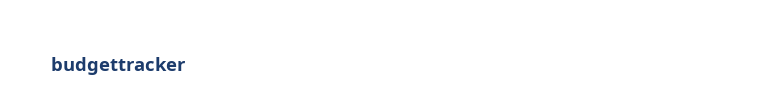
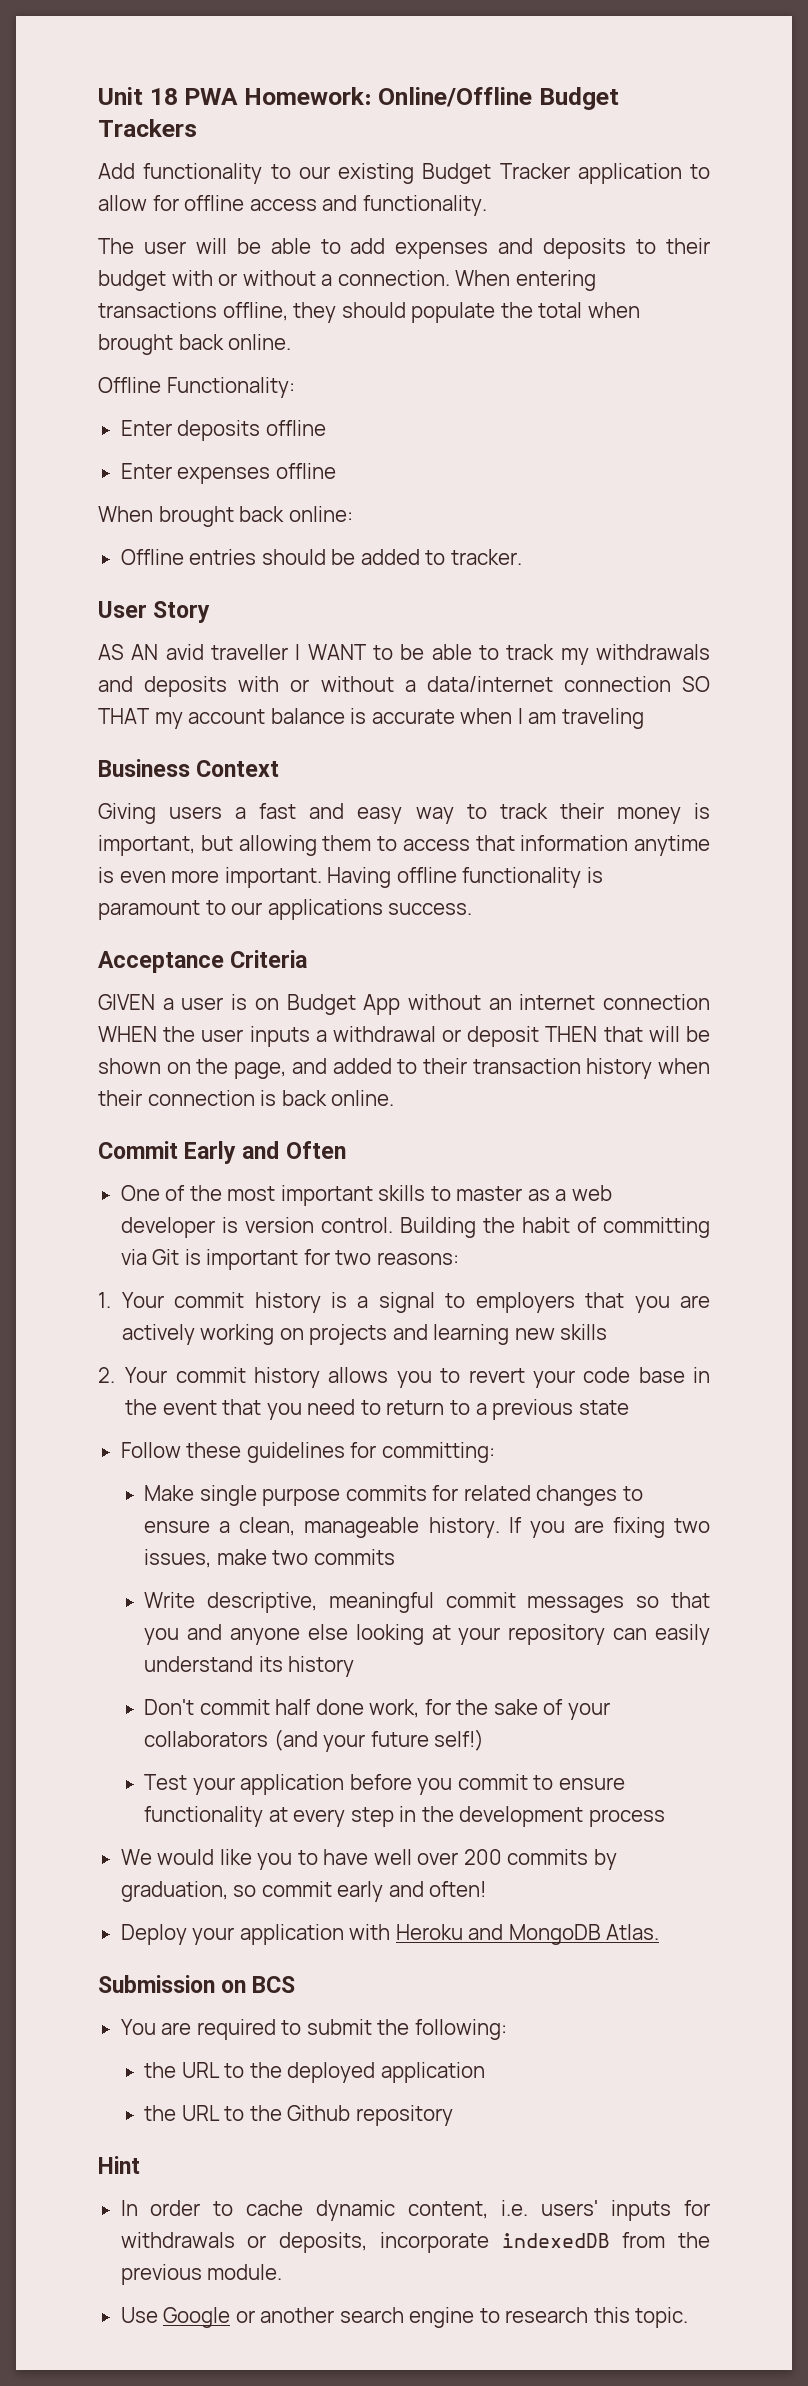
- budgettracker
+ Unit 18 PWA Homework: Online/Offline Budget Trackers
+ Add functionality to our existing Budget Tracker application to allow for offline access and functionality.
+ The user will be able to add expenses and deposits to their budget with or without a connection. When entering transactions offline, they should populate the total when brought back online.
+ Offline Functionality:
+ Enter deposits offline
+ Enter expenses offline
+ When brought back online:
+ Offline entries should be added to tracker.
+ User Story
+ AS AN avid traveller I WANT to be able to track my withdrawals and deposits with or without a data/internet connection SO THAT my account balance is accurate when I am traveling
+ Business Context
+ Giving users a fast and easy way to track their money is important, but allowing them to access that information anytime is even more important. Having offline functionality is paramount to our applications success.
+ Acceptance Criteria
+ GIVEN a user is on Budget App without an internet connection WHEN the user inputs a withdrawal or deposit THEN that will be shown on the page, and added to their transaction history when their connection is back online.
+ Commit Early and Often
+ One of the most important skills to master as a web developer is version control. Building the habit of committing via Git is important for two reasons:
+ 1. Your commit history is a signal to employers that you are actively working on projects and learning new skills
+ 2. Your commit history allows you to revert your code base in the event that you need to return to a previous state
+ Follow these guidelines for committing:
+ Make single purpose commits for related changes to ensure a clean, manageable history. If you are fixing two issues, make two commits
+ Write descriptive, meaningful commit messages so that you and anyone else looking at your repository can easily understand its history
+ Don't commit half done work, for the sake of your collaborators (and your future self!)
+ Test your application before you commit to ensure functionality at every step in the development process
+ We would like you to have well over 200 commits by graduation, so commit early and often!
+ Deploy your application with Heroku and MongoDB Atlas.
+ Submission on BCS
+ You are required to submit the following:
+ the URL to the deployed application
+ the URL to the Github repository
+ Hint
+ In order to cache dynamic content, i.e. users' inputs for withdrawals or deposits, incorporate indexedDB from the previous module.
+ Use Google or another search engine to research this topic.

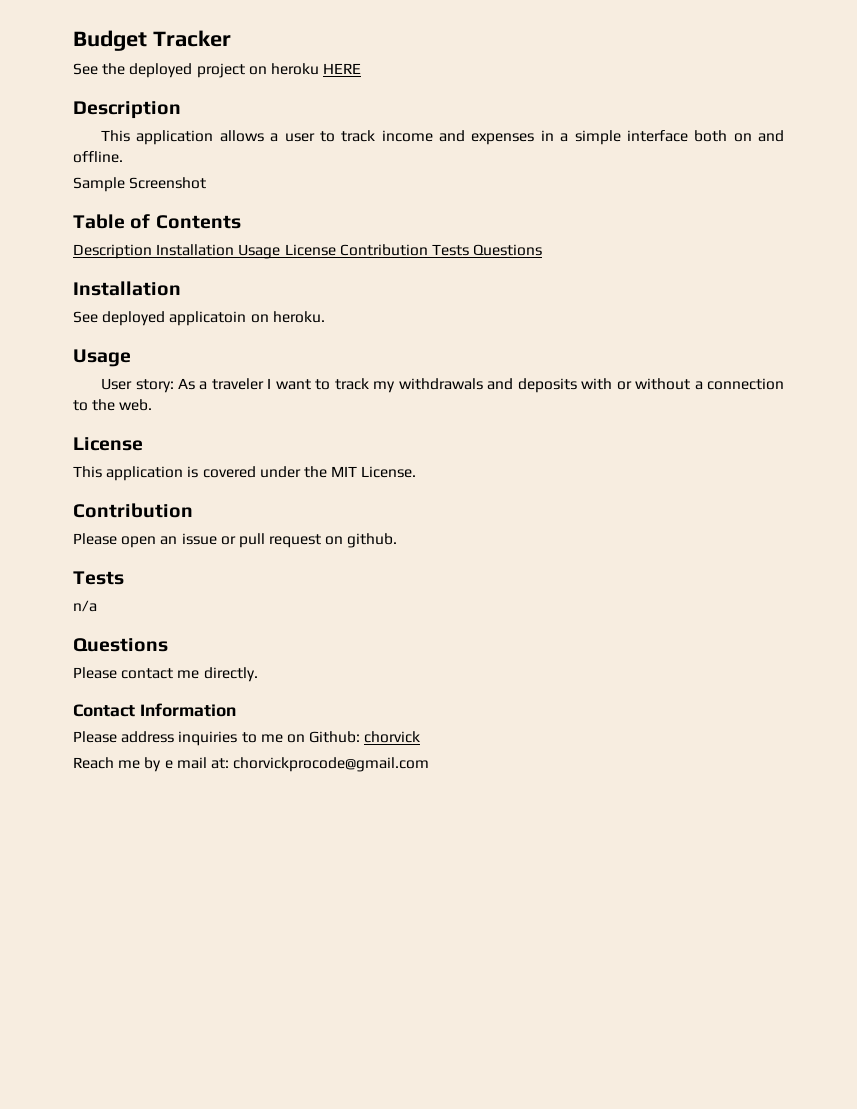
- Unit 18 PWA Homework: Online/Offline Budget Trackers
- Add functionality to our existing Budget Tracker application to allow for offline access and functionality.
- The user will be able to add expenses and deposits to their budget with or without a connection. When entering transactions offline, they should populate the total when brought back online.
- Offline Functionality:
- Enter deposits offline
- Enter expenses offline
- When brought back online:
- Offline entries should be added to tracker.
- User Story
- AS AN avid traveller I WANT to be able to track my withdrawals and deposits with or without a data/internet connection SO THAT my account balance is accurate when I am traveling
- Business Context
- Giving users a fast and easy way to track their money is important, but allowing them to access that information anytime is even more important. Having offline functionality is paramount to our applications success.
- Acceptance Criteria
- GIVEN a user is on Budget App without an internet connection WHEN the user inputs a withdrawal or deposit THEN that will be shown on the page, and added to their transaction history when their connection is back online.
- Commit Early and Often
- One of the most important skills to master as a web developer is version control. Building the habit of committing via Git is important for two reasons:
- 1. Your commit history is a signal to employers that you are actively working on projects and learning new skills
- 2. Your commit history allows you to revert your code base in the event that you need to return to a previous state
- Follow these guidelines for committing:
- Make single purpose commits for related changes to ensure a clean, manageable history. If you are fixing two issues, make two commits
- Write descriptive, meaningful commit messages so that you and anyone else looking at your repository can easily understand its history
- Don't commit half done work, for the sake of your collaborators (and your future self!)
- Test your application before you commit to ensure functionality at every step in the development process
- We would like you to have well over 200 commits by graduation, so commit early and often!
- Deploy your application with Heroku and MongoDB Atlas.
- Submission on BCS
- You are required to submit the following:
- the URL to the deployed application
- the URL to the Github repository
- Hint
- In order to cache dynamic content, i.e. users' inputs for withdrawals or deposits, incorporate indexedDB from the previous module.
- Use Google or another search engine to research this topic.
+ Budget Tracker
+ See the deployed project on heroku HERE
+ Description
+ This application allows a user to track income and expenses in a simple interface both on and offline.
+ Sample Screenshot
+ Table of Contents
+ Description Installation Usage License Contribution Tests Questions
+ Installation
+ See deployed applicatoin on heroku.
+ Usage
+ User story: As a traveler I want to track my withdrawals and deposits with or without a connection to the web.
+ License
+ This application is covered under the MIT License.
+ Contribution
+ Please open an issue or pull request on github.
+ Tests
+ n/a
+ Questions
+ Please contact me directly.
+ Contact Information
+ Please address inquiries to me on Github: chorvick
+ Reach me by e mail at: chorvickprocode@gmail.com

